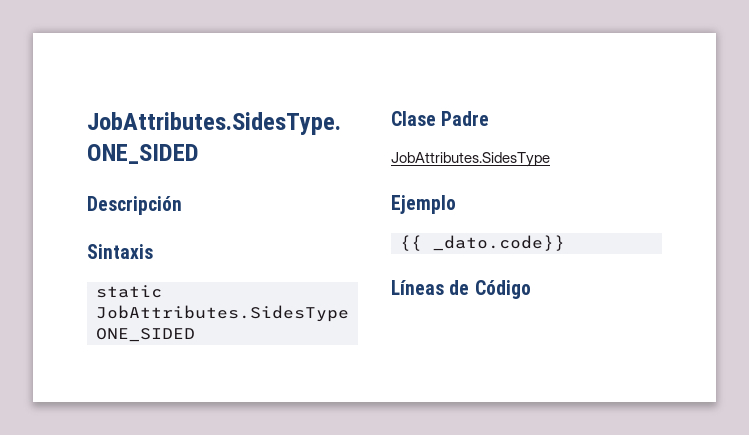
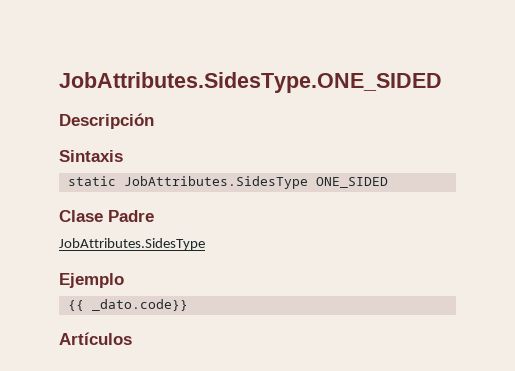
- Líneas de Código
+ Artículos

